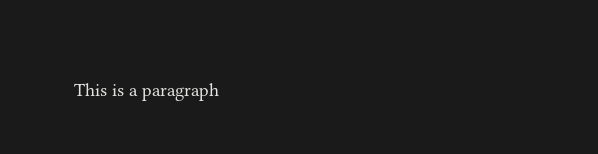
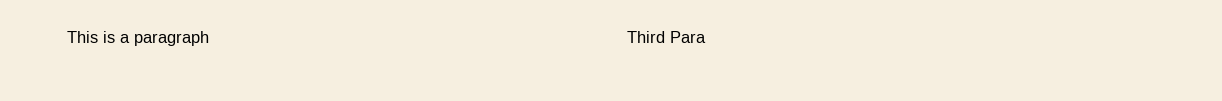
+ Third Para

